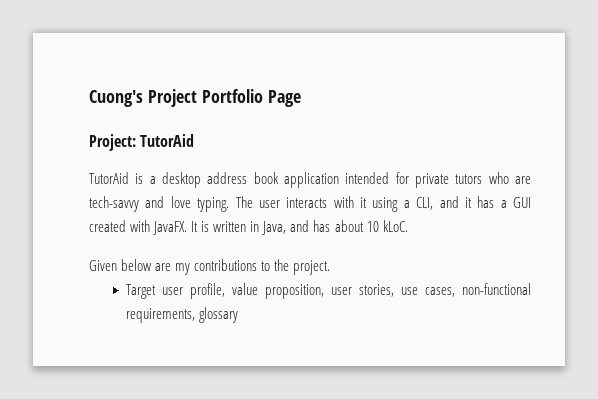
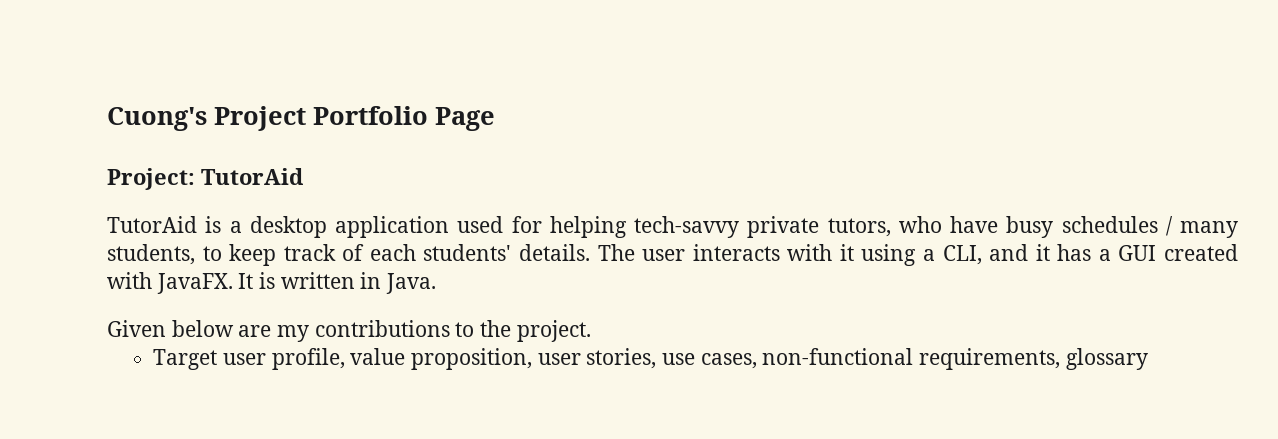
- TutorAid is a desktop address book application intended for private tutors who are tech-savvy and love typing.
+ TutorAid is a desktop application used for helping tech-savvy private tutors, who have busy schedules / many students, to keep track of each students' details.
- It is written in Java, and has about 10 kLoC.
+ It is written in Java.

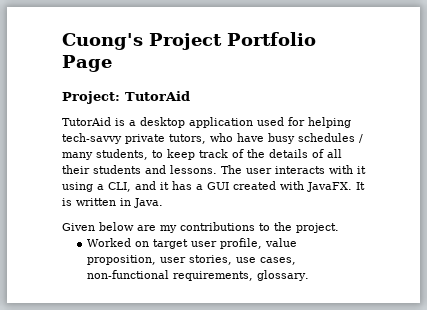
- TutorAid is a desktop application used for helping tech-savvy private tutors, who have busy schedules / many students, to keep track of each students' details.
+ TutorAid is a desktop application used for helping tech-savvy private tutors, who have busy schedules / many students, to keep track of the details of all their students and lessons.
- Target user profile, value proposition, user stories, use cases, non-functional requirements, glossary
+ Worked on target user profile, value proposition, user stories, use cases, non-functional requirements, glossary.

